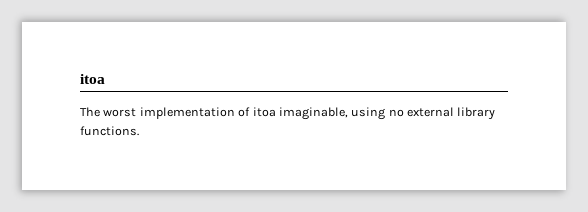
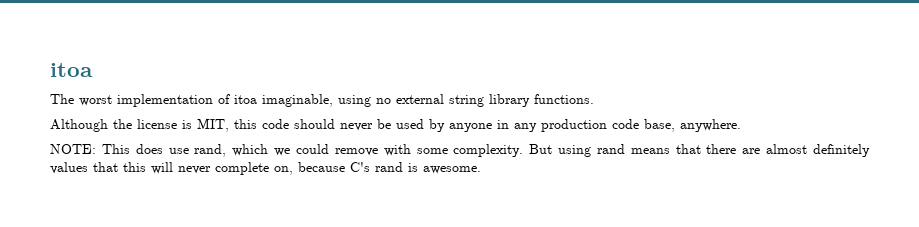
- The worst implementation of itoa imaginable, using no external library functions.
+ The worst implementation of itoa imaginable, using no external string library functions.
+ Although the license is MIT, this code should never be used by anyone in any production code base, anywhere.
+ NOTE: This does use rand, which we could remove with some complexity. But using rand means that there are almost definitely values that this will never complete on, because C's rand is awesome.

